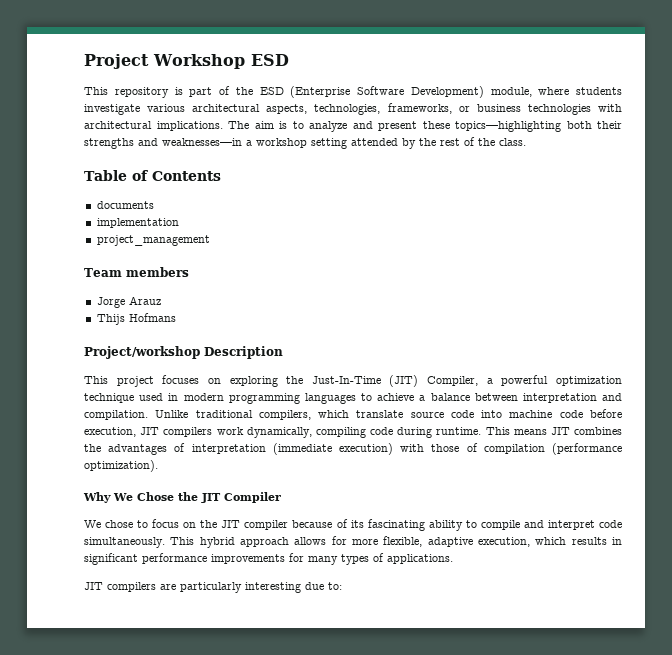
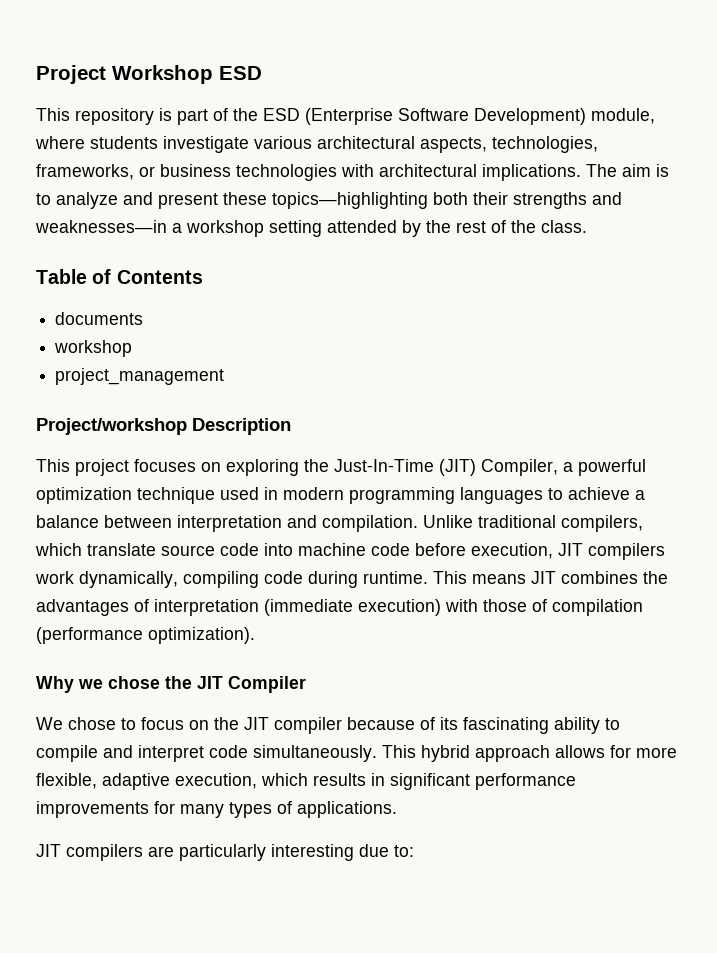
  documents
- implementation
+ workshop
- Team members
- Jorge Arauz
- Thijs Hofmans
- Why We Chose the JIT Compiler
+ Why we chose the JIT Compiler

